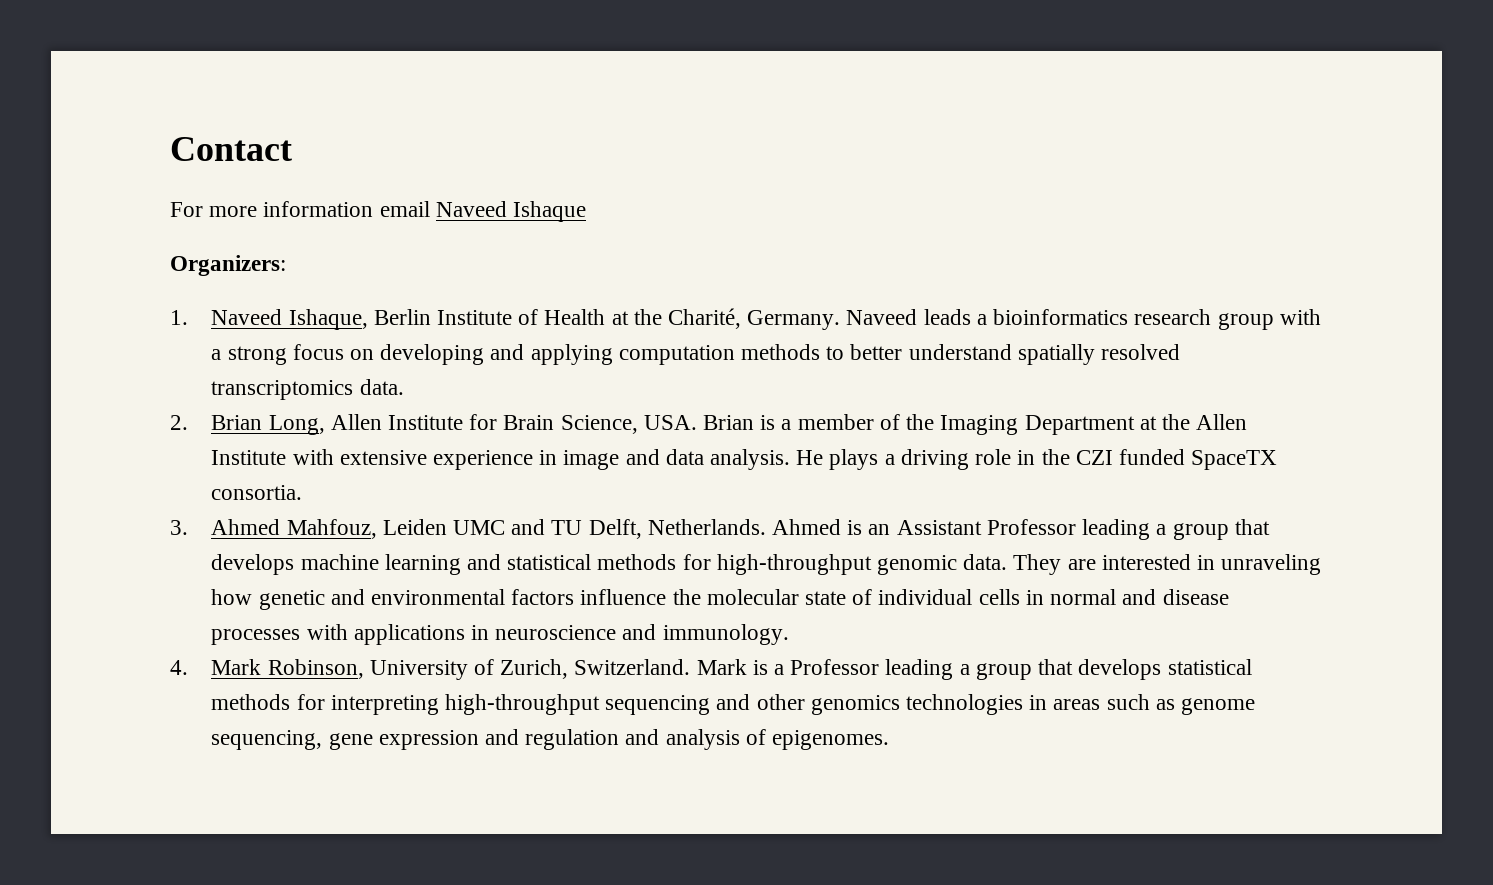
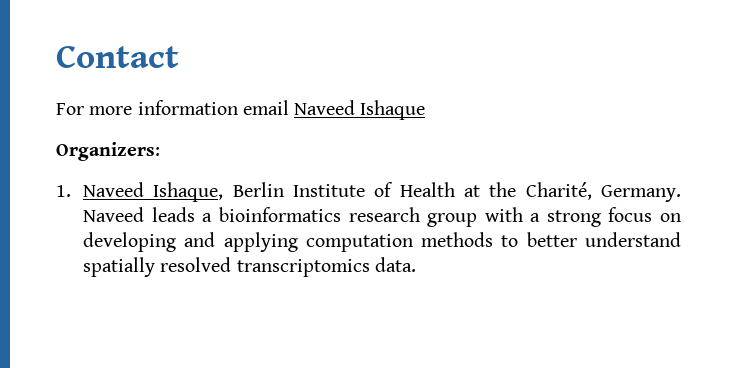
- 2. Brian Long, Allen Institute for Brain Science, USA. Brian is a member of the Imaging Department at the Allen Institute with extensive experience in image and data analysis. He plays a driving role in the CZI funded SpaceTX consortia.
- 3. Ahmed Mahfouz, Leiden UMC and TU Delft, Netherlands. Ahmed is an Assistant Professor leading a group that develops machine learning and statistical methods for high-throughput genomic data. They are interested in unraveling how genetic and environmental factors influence the molecular state of individual cells in normal and disease processes with applications in neuroscience and immunology.
- 4. Mark Robinson, University of Zurich, Switzerland. Mark is a Professor leading a group that develops statistical methods for interpreting high-throughput sequencing and other genomics technologies in areas such as genome sequencing, gene expression and regulation and analysis of epigenomes.

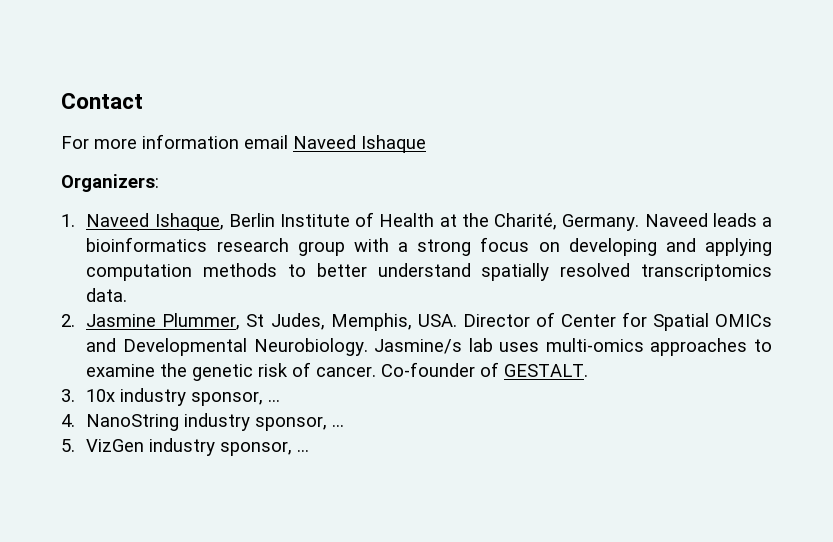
+ 2. Jasmine Plummer, St Judes, Memphis, USA. Director of Center for Spatial OMICs and Developmental Neurobiology. Jasmine/s lab uses multi-omics approaches to examine the genetic risk of cancer. Co-founder of GESTALT.
+ 3. 10x industry sponsor, ...
+ 4. NanoString industry sponsor, ...
+ 5. VizGen industry sponsor, ...

